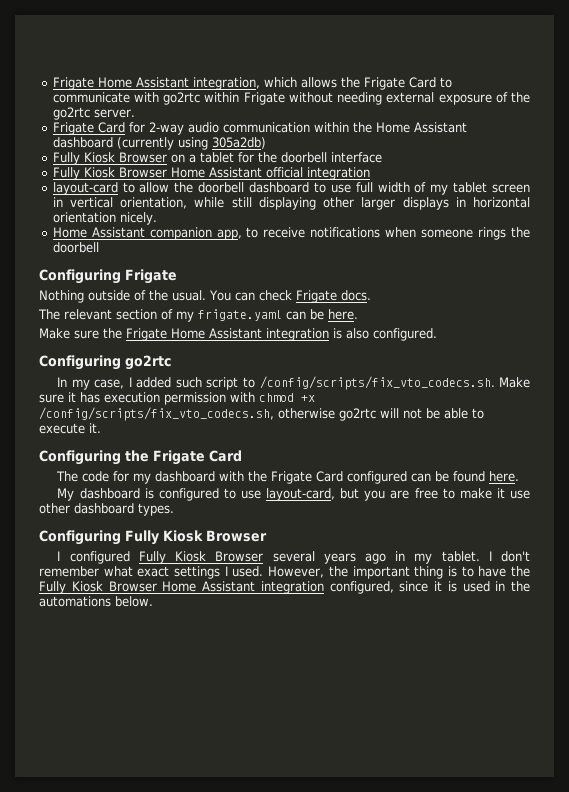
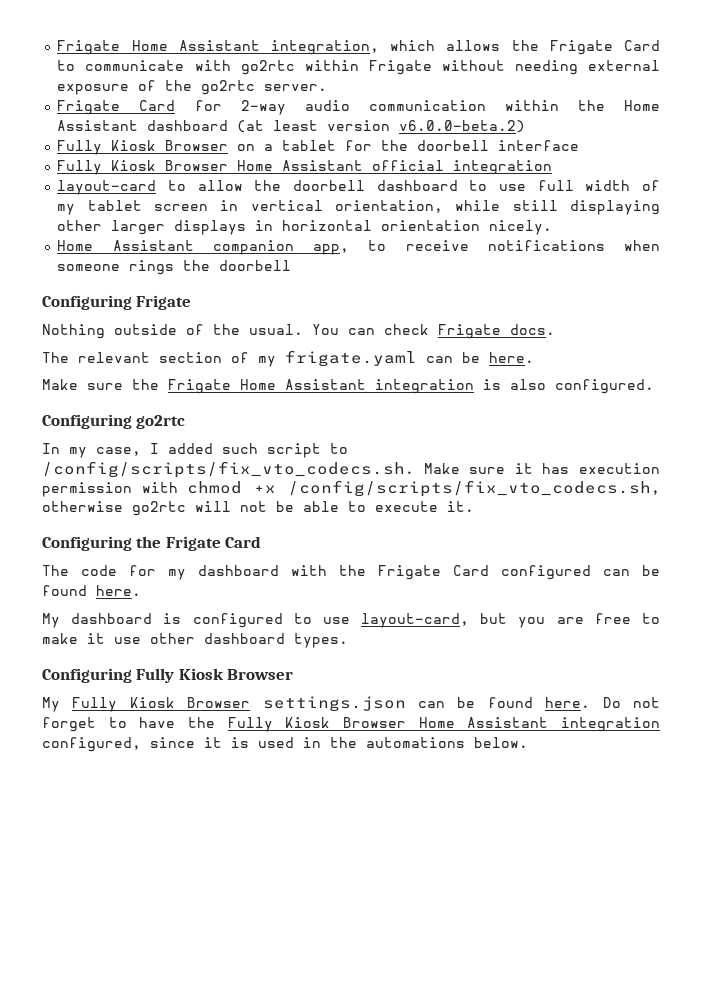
- Frigate Card for 2-way audio communication within the Home Assistant dashboard (currently using 305a2db)
+ Frigate Card for 2-way audio communication within the Home Assistant dashboard (at least version v6.0.0-beta.2)
- I configured Fully Kiosk Browser several years ago in my tablet. I don't remember what exact settings I used. However, the important thing is to have the Fully Kiosk Browser Home Assistant integration configured, since it is used in the automations below.
+ My Fully Kiosk Browser settings.json can be found here. Do not forget to have the Fully Kiosk Browser Home Assistant integration configured, since it is used in the automations below.

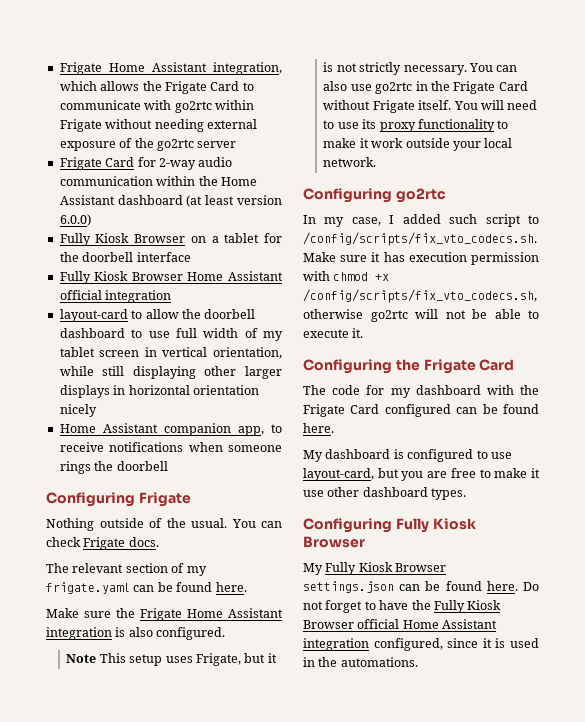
- Frigate Home Assistant integration, which allows the Frigate Card to communicate with go2rtc within Frigate without needing external exposure of the go2rtc server.
+ Frigate Home Assistant integration, which allows the Frigate Card to communicate with go2rtc within Frigate without needing external exposure of the go2rtc server
- Frigate Card for 2-way audio communication within the Home Assistant dashboard (at least version v6.0.0-beta.2)
+ Frigate Card for 2-way audio communication within the Home Assistant dashboard (at least version 6.0.0)
- layout-card to allow the doorbell dashboard to use full width of my tablet screen in vertical orientation, while still displaying other larger displays in horizontal orientation nicely.
+ layout-card to allow the doorbell dashboard to use full width of my tablet screen in vertical orientation, while still displaying other larger displays in horizontal orientation nicely
- The relevant section of my frigate.yaml can be here.
+ The relevant section of my frigate.yaml can be found here.
+ Note This setup uses Frigate, but it is not strictly necessary. You can also use go2rtc in the Frigate Card without Frigate itself. You will need to use its proxy functionality to make it work outside your local network.
- Do not forget to have the Fully Kiosk Browser Home Assistant integration configured, since it is used in the automations below.
+ Do not forget to have the Fully Kiosk Browser official Home Assistant integration configured, since it is used in the automations.

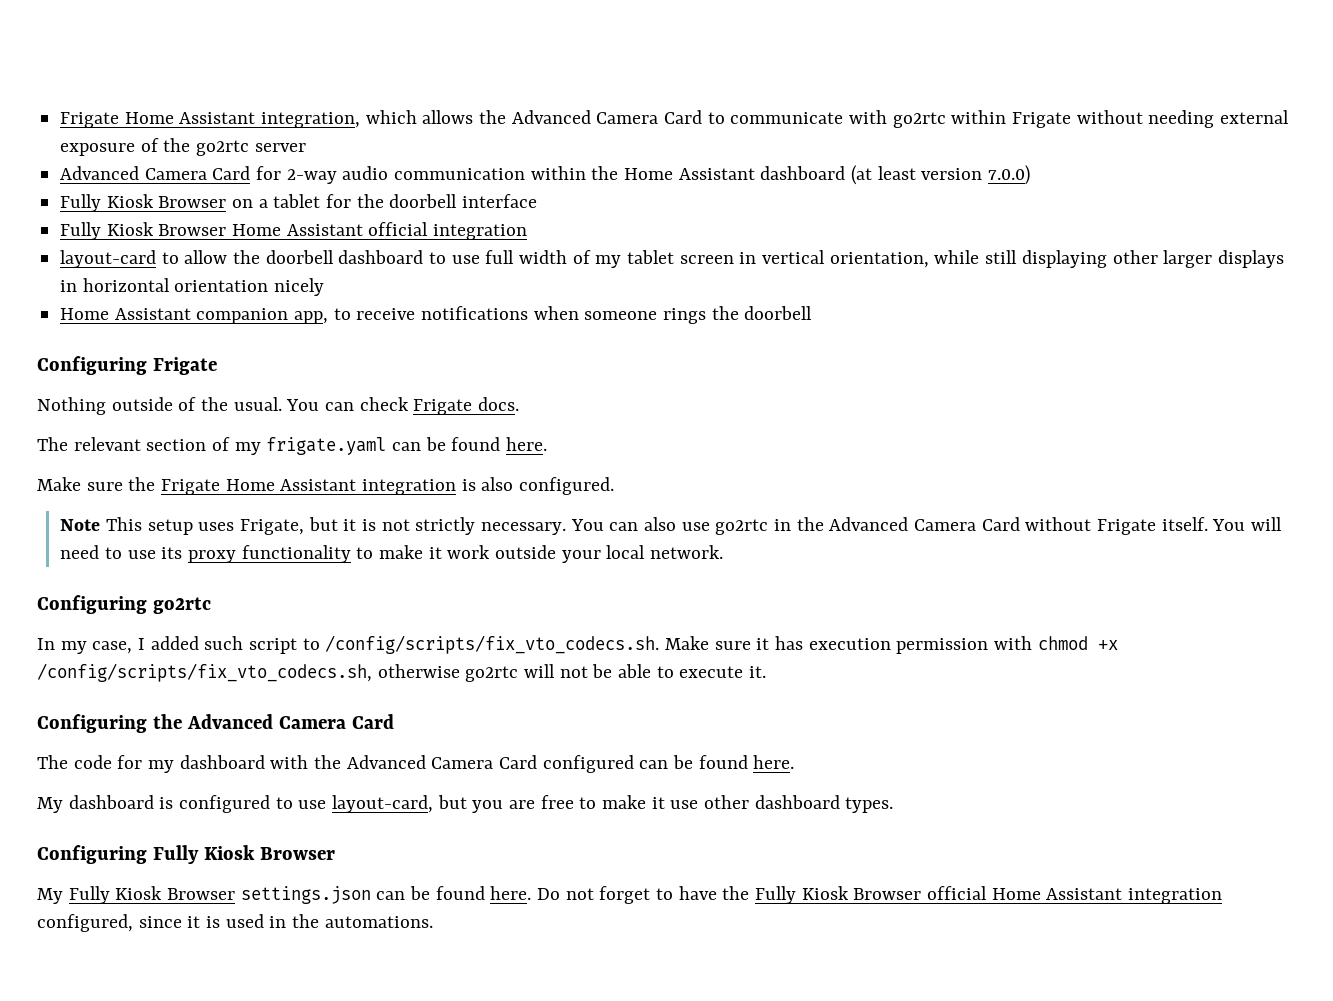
- Frigate Home Assistant integration, which allows the Frigate Card to communicate with go2rtc within Frigate without needing external exposure of the go2rtc server
+ Frigate Home Assistant integration, which allows the Advanced Camera Card to communicate with go2rtc within Frigate without needing external exposure of the go2rtc server
- Frigate Card for 2-way audio communication within the Home Assistant dashboard (at least version 6.0.0)
+ Advanced Camera Card for 2-way audio communication within the Home Assistant dashboard (at least version 7.0.0)
- You can also use go2rtc in the Frigate Card without Frigate itself.
+ You can also use go2rtc in the Advanced Camera Card without Frigate itself.
- Configuring the Frigate Card
+ Configuring the Advanced Camera Card
- The code for my dashboard with the Frigate Card configured can be found here.
+ The code for my dashboard with the Advanced Camera Card configured can be found here.

